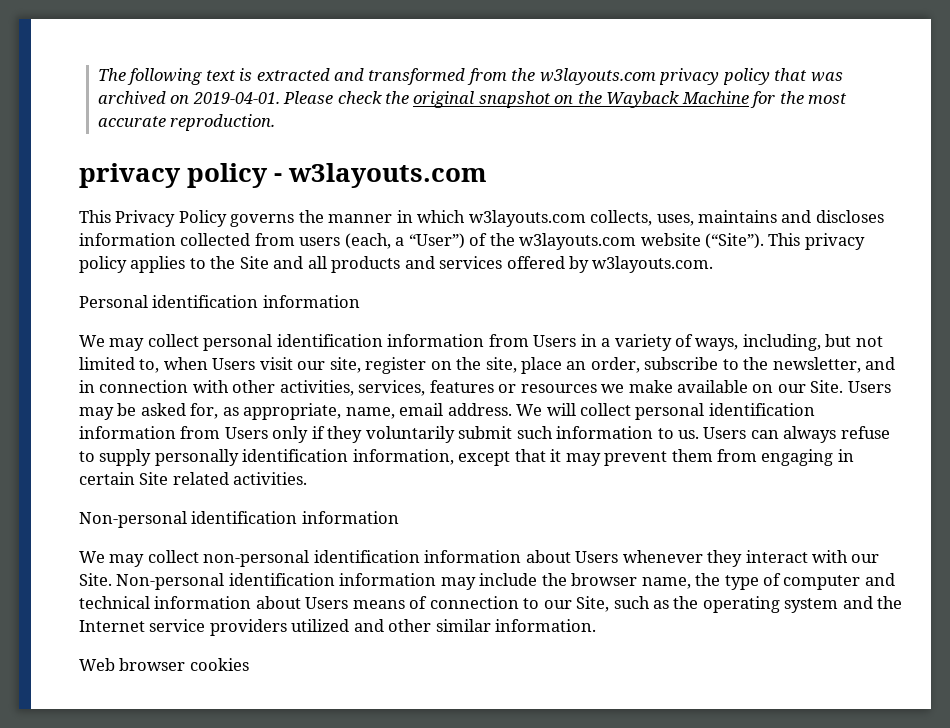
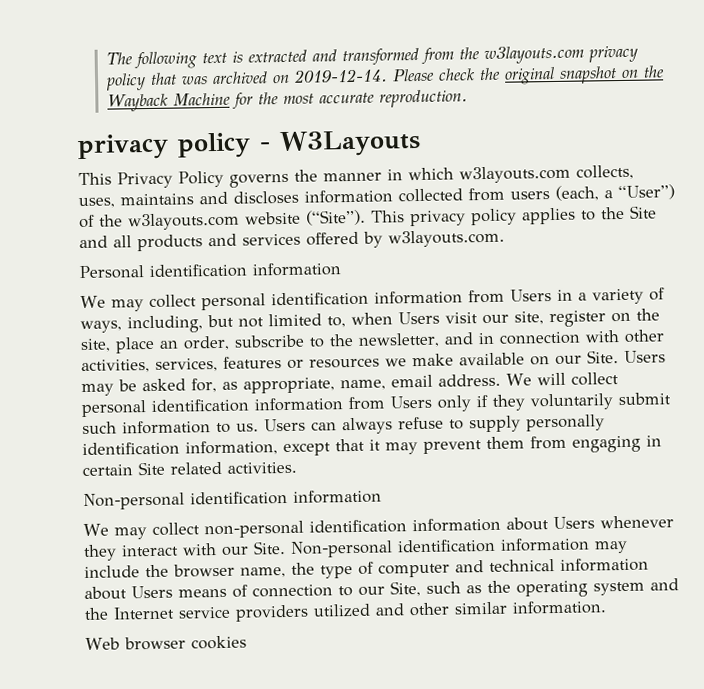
- The following text is extracted and transformed from the w3layouts.com privacy policy that was archived on 2019-04-01.
+ The following text is extracted and transformed from the w3layouts.com privacy policy that was archived on 2019-12-14.
- privacy policy - w3layouts.com
+ privacy policy - W3Layouts

